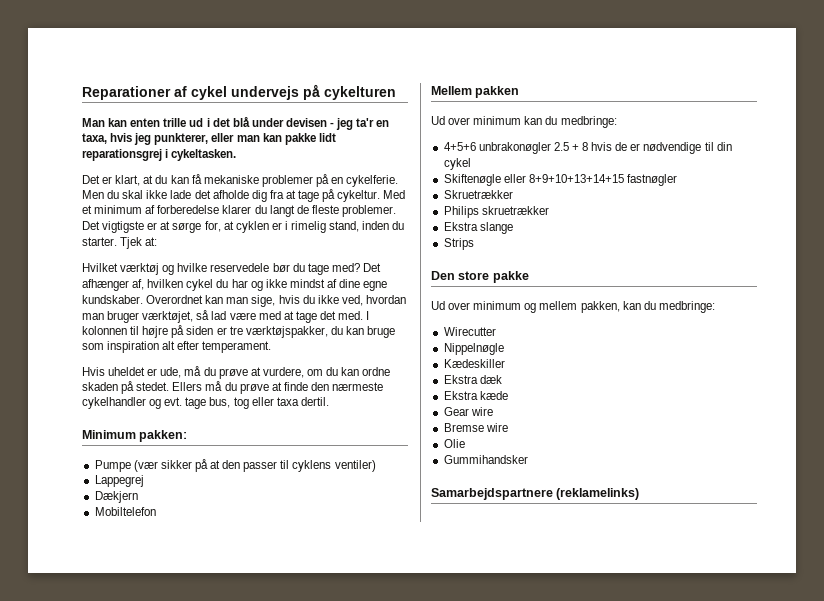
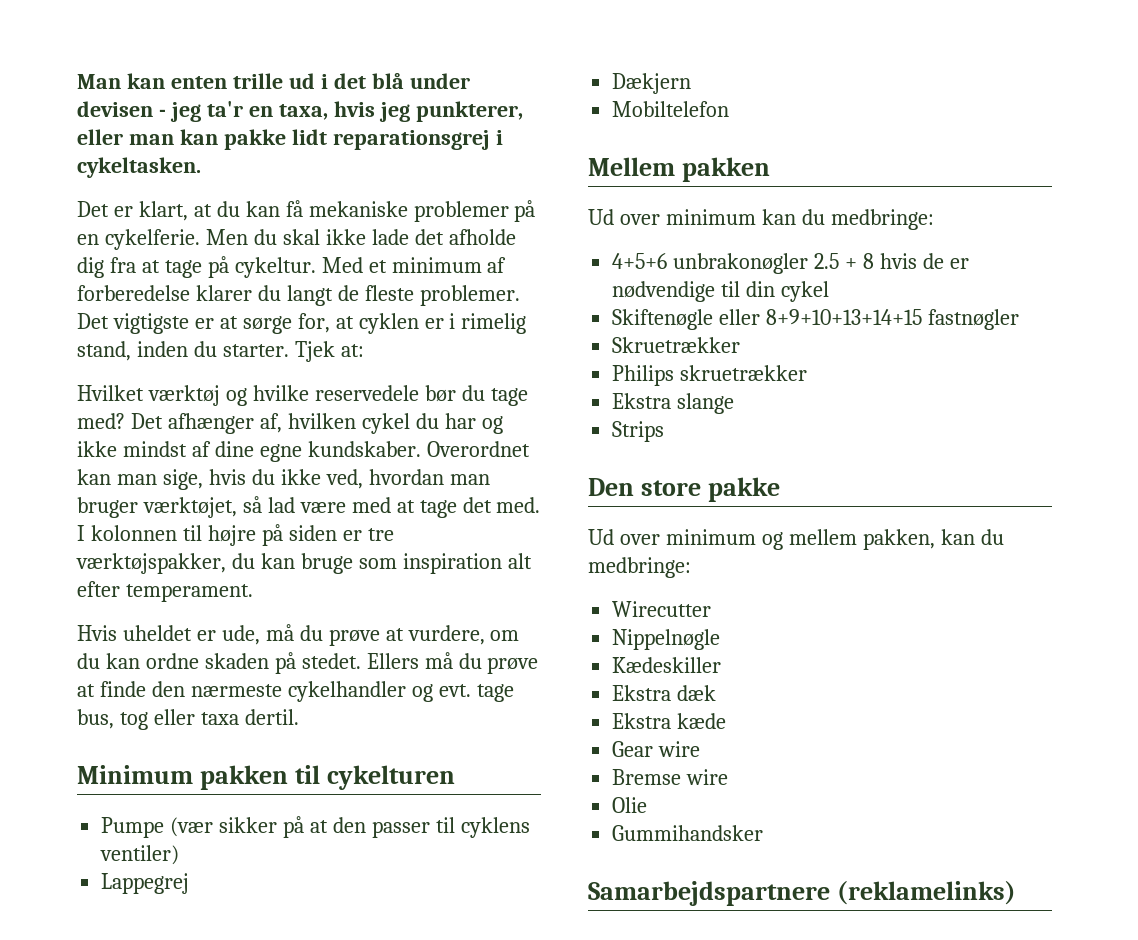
- Reparationer af cykel undervejs på cykelturen
- Minimum pakken:
+ Minimum pakken til cykelturen

